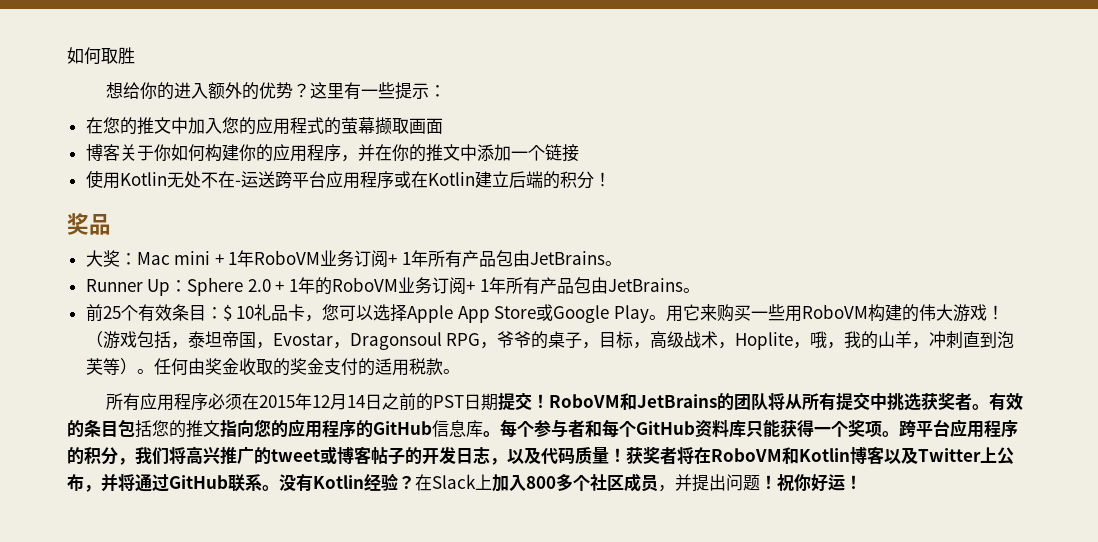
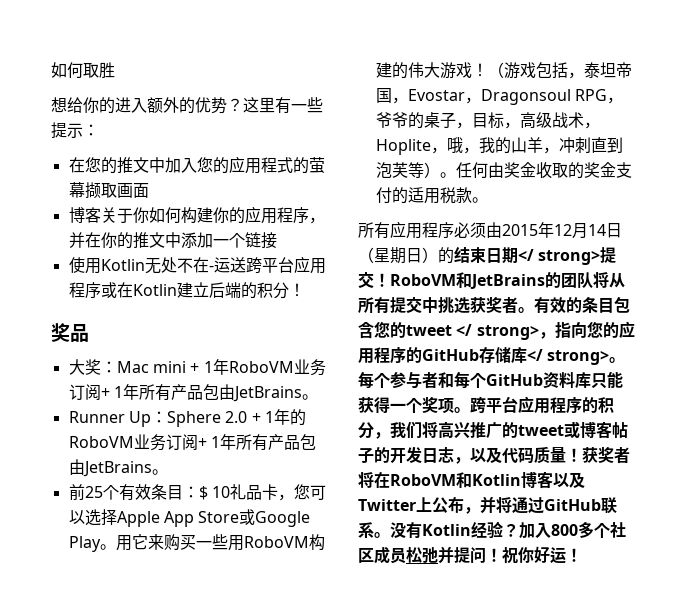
- 所有应用程序必须在2015年12月14日之前的PST日期提交！
+ 所有应用程序必须由2015年12月14日（星期日）的结束日期</ strong>提交！
- 有效的条目包括您的推文指向您的应用程序的GitHub信息库。
+ 有效的条目包含您的tweet </ strong>，指向您的应用程序的GitHub存储库</ strong>。
- 在Slack上加入800多个社区成员，并提出问题！
+ 加入800多个社区成员松弛并提问！

